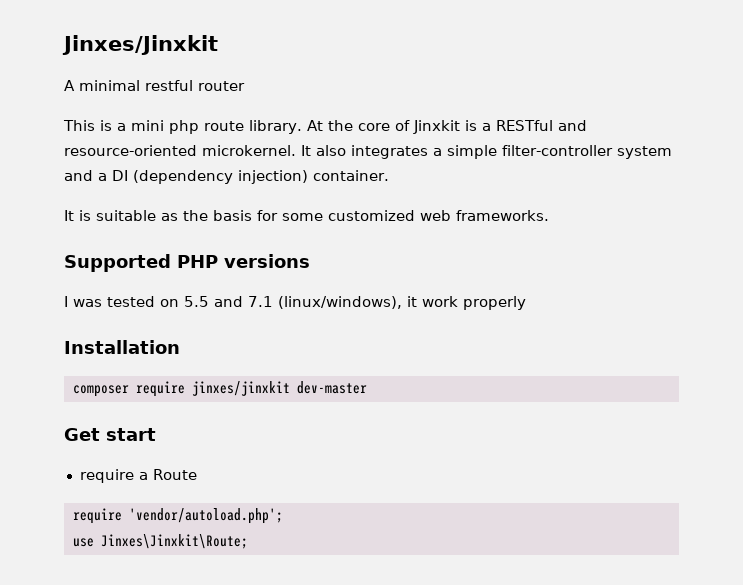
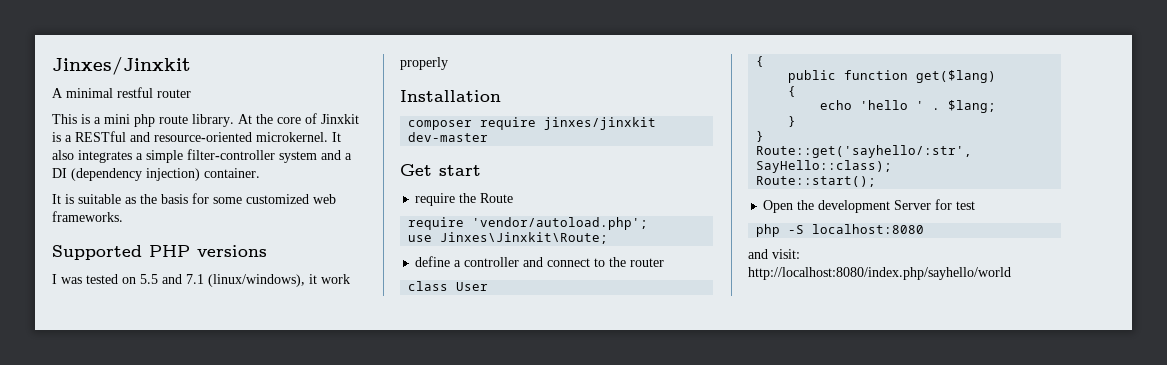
- require a Route
+ require the Route
+ define a controller and connect to the router
+ class User
+ {
+ public function get($lang)
+ {
+ echo 'hello ' . $lang;
+ }
+ }
+ Route::get('sayhello/:str', SayHello::class);
+ Route::start();
+ Open the development Server for test
+ php -S localhost:8080
+ and visit: http://localhost:8080/index.php/sayhello/world

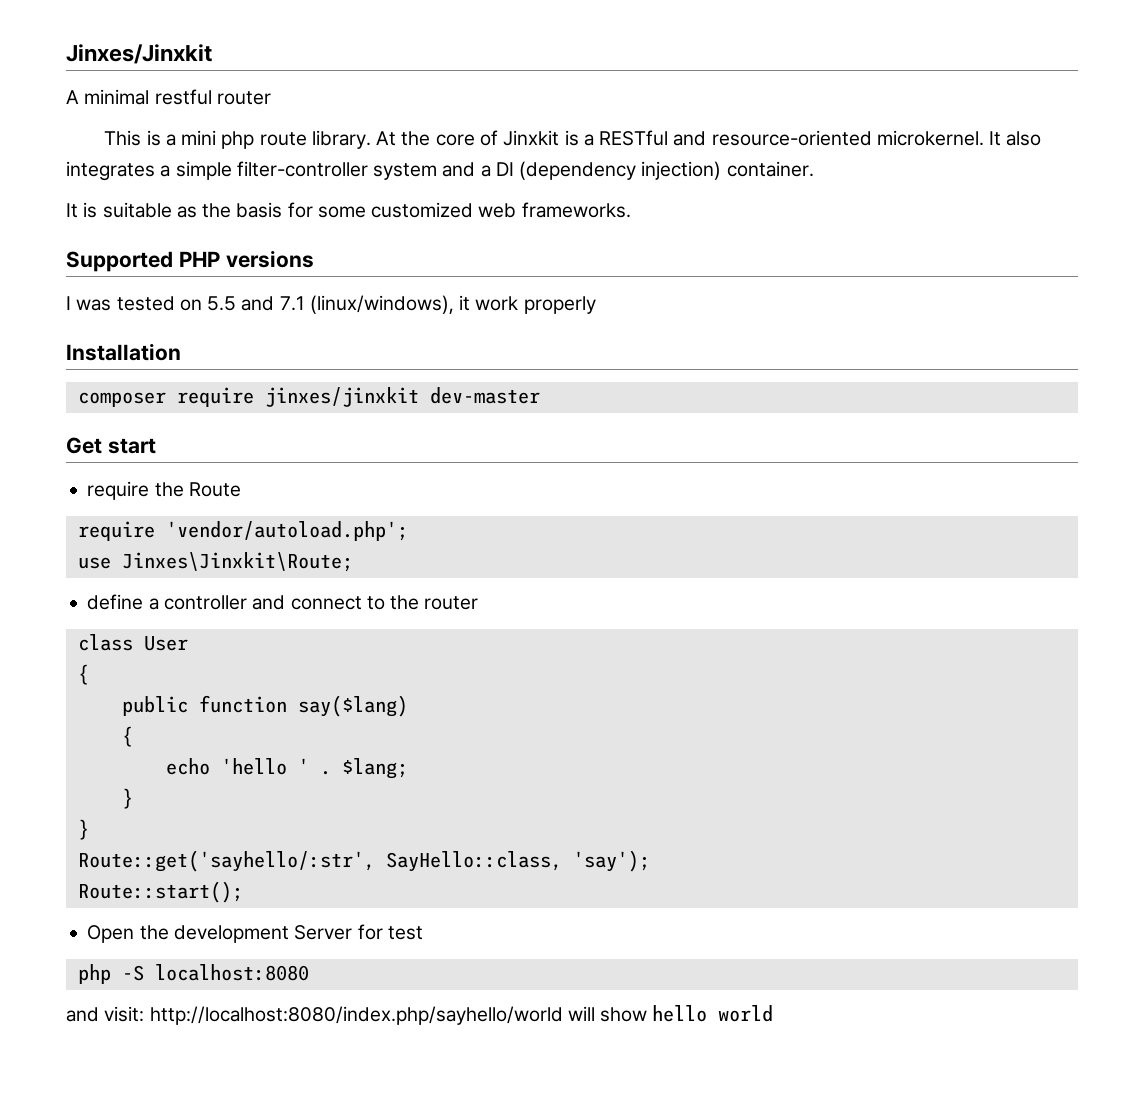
- public function get($lang)
+ public function say($lang)
- Route::get('sayhello/:str', SayHello::class);
+ Route::get('sayhello/:str', SayHello::class, 'say');
- and visit: http://localhost:8080/index.php/sayhello/world
+ and visit: http://localhost:8080/index.php/sayhello/world will show hello world

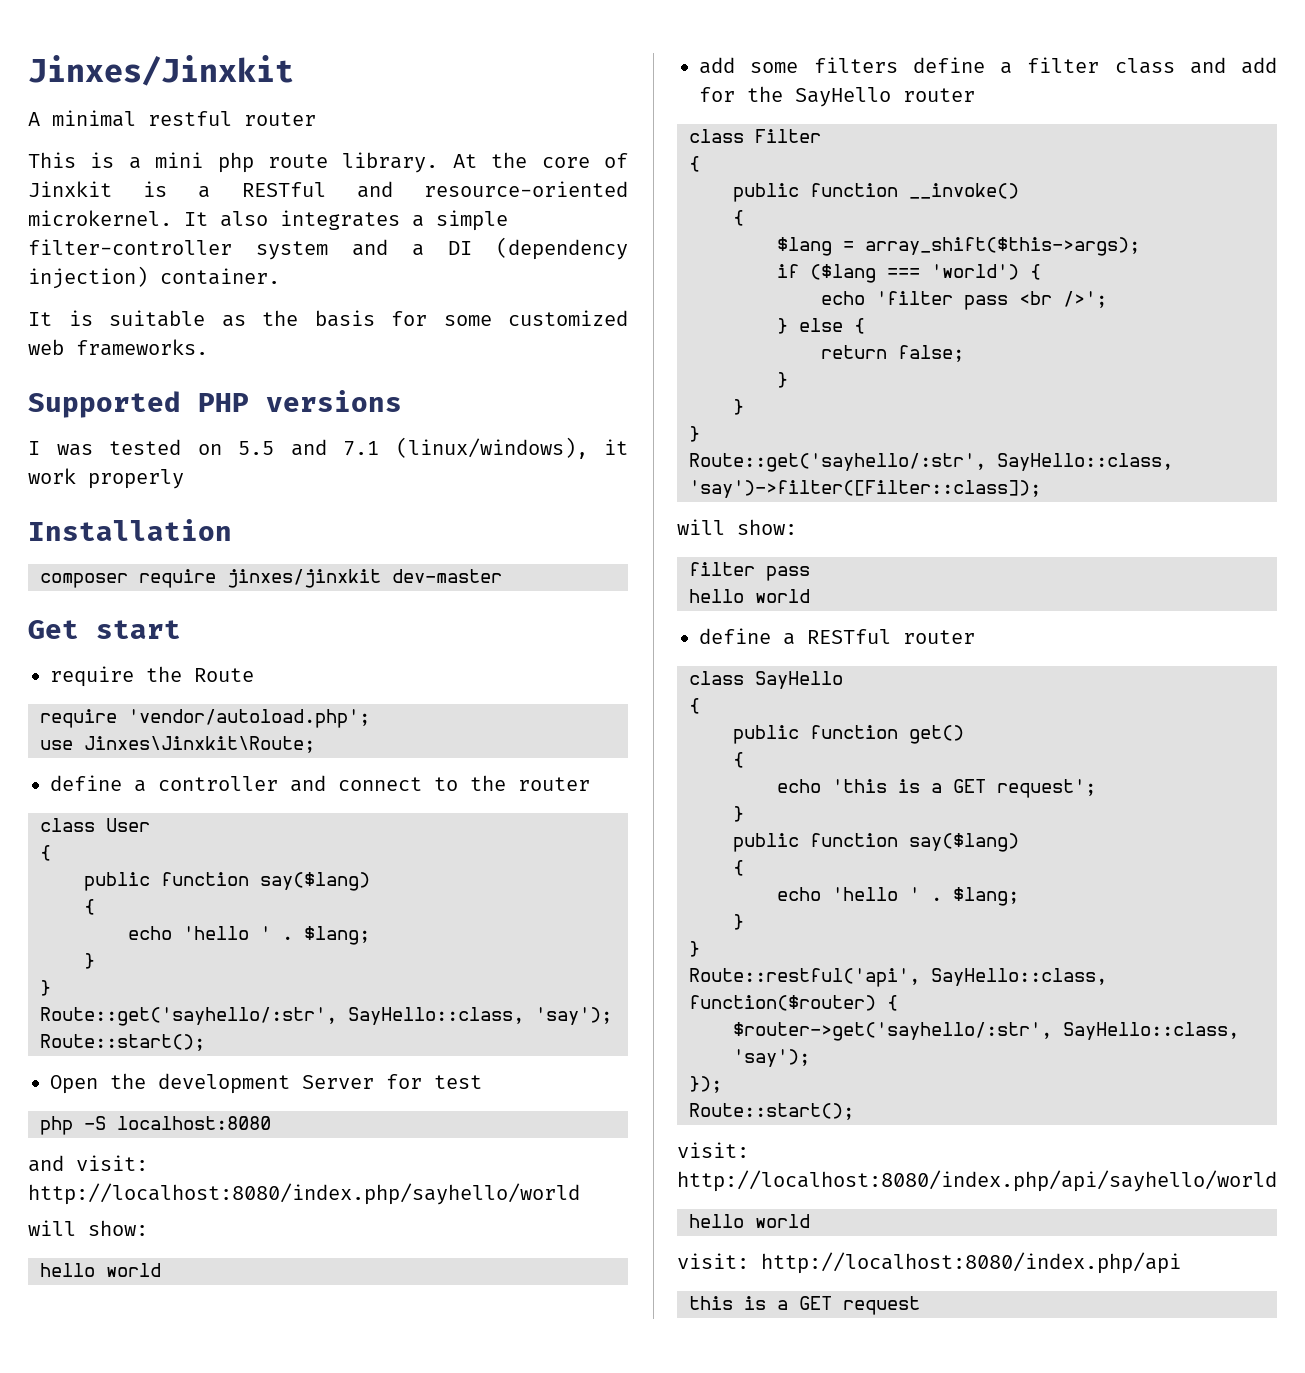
- and visit: http://localhost:8080/index.php/sayhello/world will show hello world
+ and visit: http://localhost:8080/index.php/sayhello/world
+ will show:
+ hello world
+ add some filters define a filter class and add for the SayHello router
+ class Filter
+ {
+ public function __invoke()
+ {
+ $lang = array_shift($this->args);
+ if ($lang === 'world') {
+ echo 'filter pass <br />';
+ } else {
+ return false;
+ }
+ }
+ }
+ Route::get('sayhello/:str', SayHello::class, 'say')->filter([Filter::class]);
+ will show:
+ filter pass
+ hello world
+ define a RESTful router
+ class SayHello
+ {
+ public function get()
+ {
+ echo 'this is a GET request';
+ }
+ public function say($lang)
+ {
+ echo 'hello ' . $lang;
+ }
+ }
+ Route::restful('api', SayHello::class, function($router) {
+ $router->get('sayhello/:str', SayHello::class, 'say');
+ });
+ Route::start();
+ visit: http://localhost:8080/index.php/api/sayhello/world
+ hello world
+ visit: http://localhost:8080/index.php/api
+ this is a GET request

